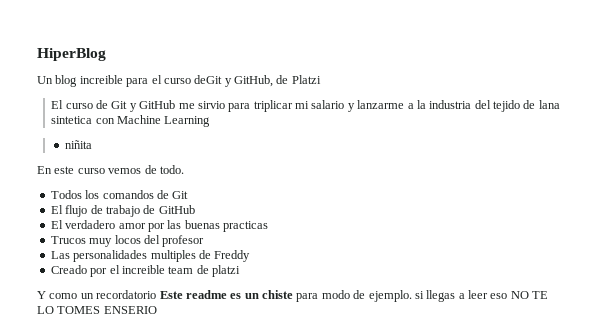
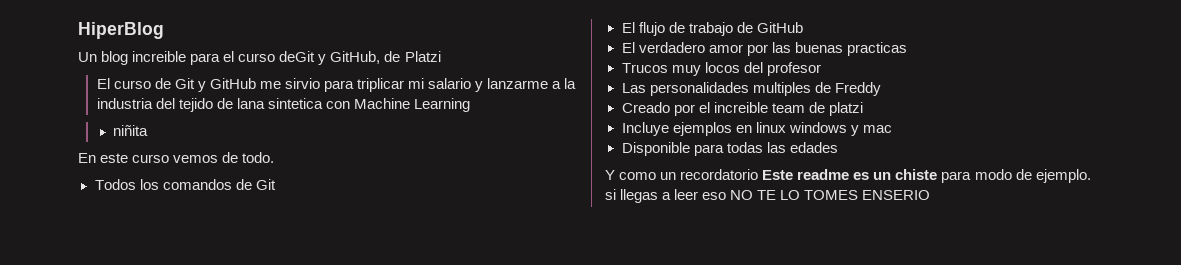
+ Incluye ejemplos en linux windows y mac
+ Disponible para todas las edades

